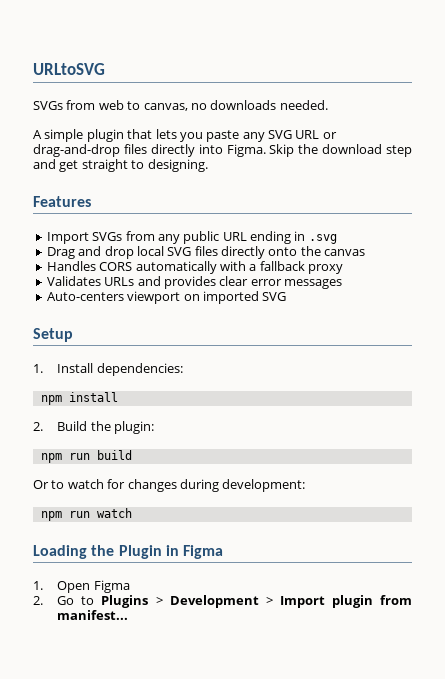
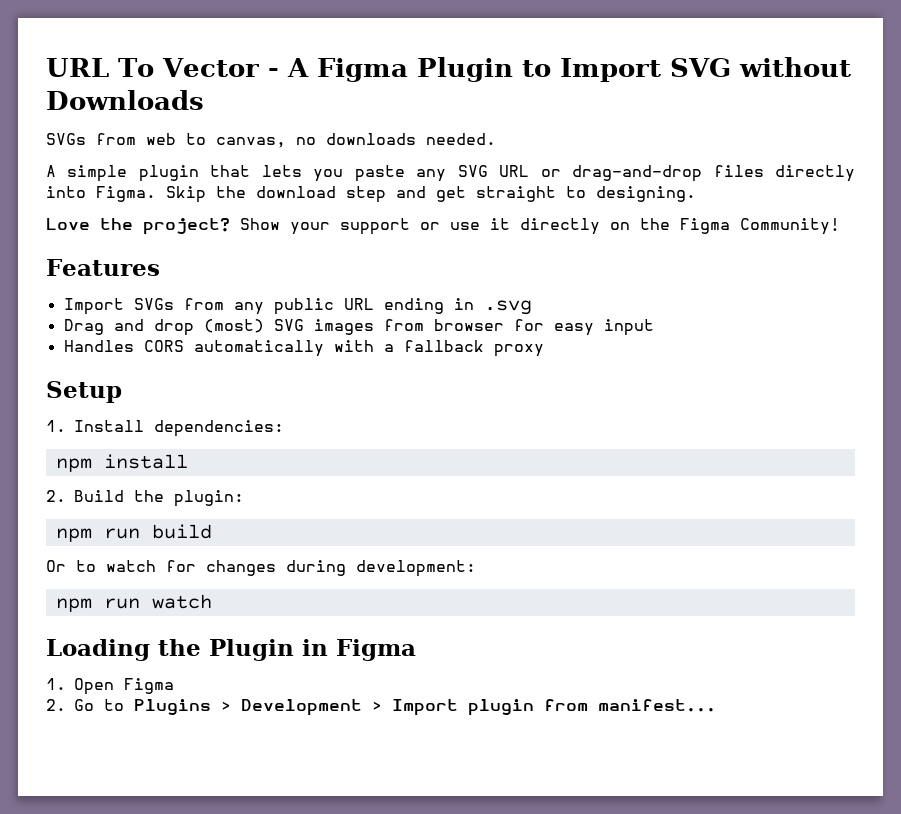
- URLtoSVG
+ URL To Vector - A Figma Plugin to Import SVG without Downloads
+ Love the project? Show your support or use it directly on the Figma Community!
- Drag and drop local SVG files directly onto the canvas
+ Drag and drop (most) SVG images from browser for easy input
- Validates URLs and provides clear error messages
- Auto-centers viewport on imported SVG

